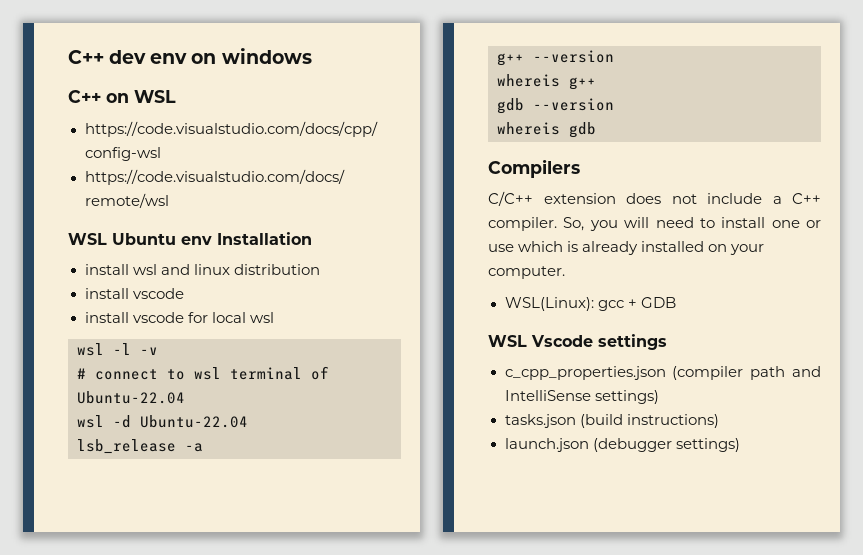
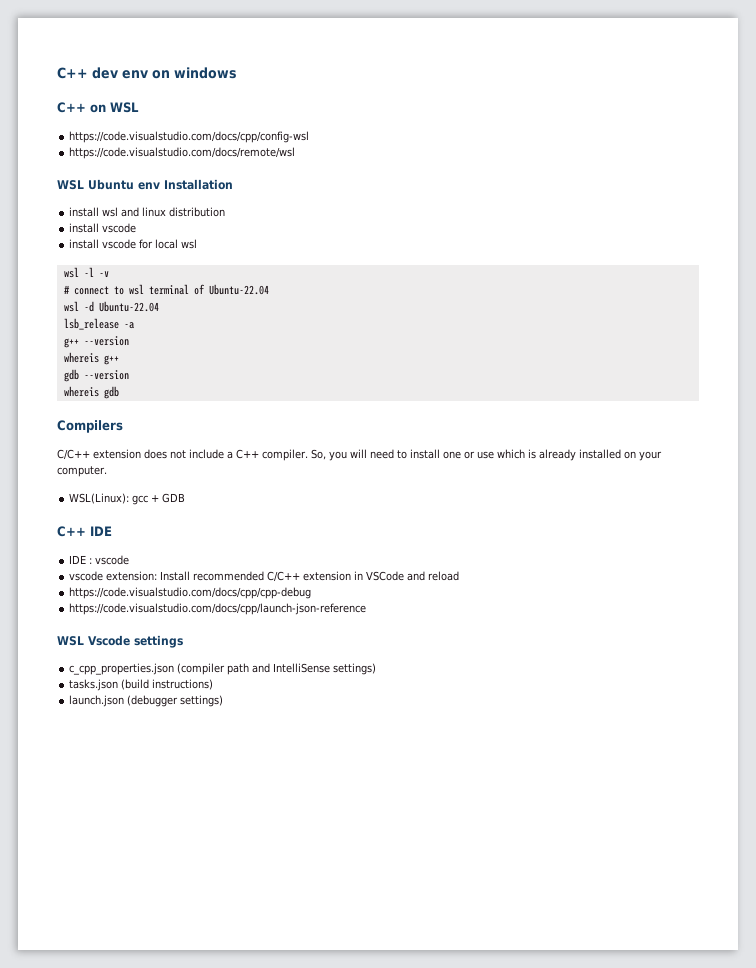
+ C++ IDE
+ IDE : vscode
+ vscode extension: Install recommended C/C++ extension in VSCode and reload
+ https://code.visualstudio.com/docs/cpp/cpp-debug
+ https://code.visualstudio.com/docs/cpp/launch-json-reference

